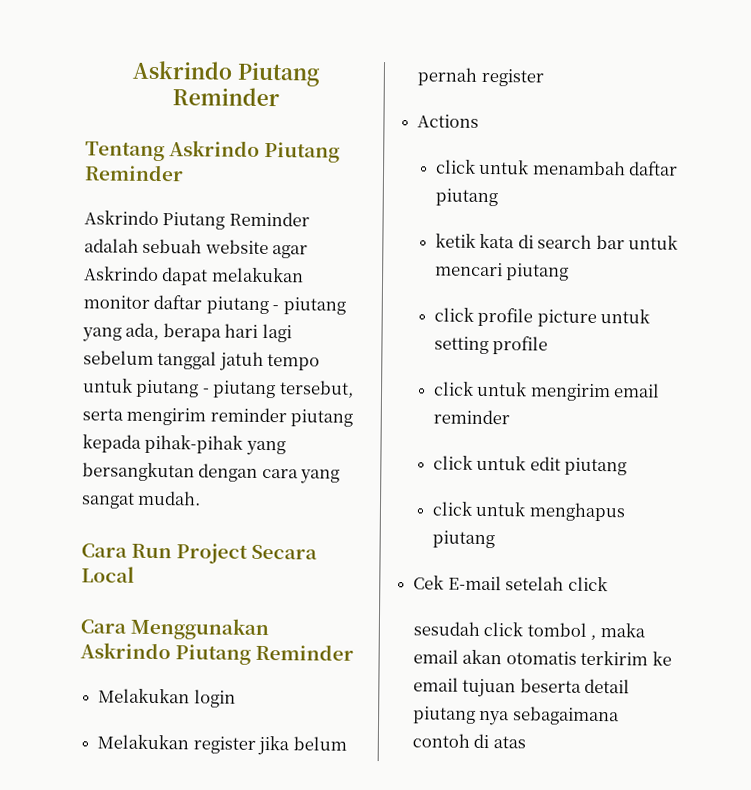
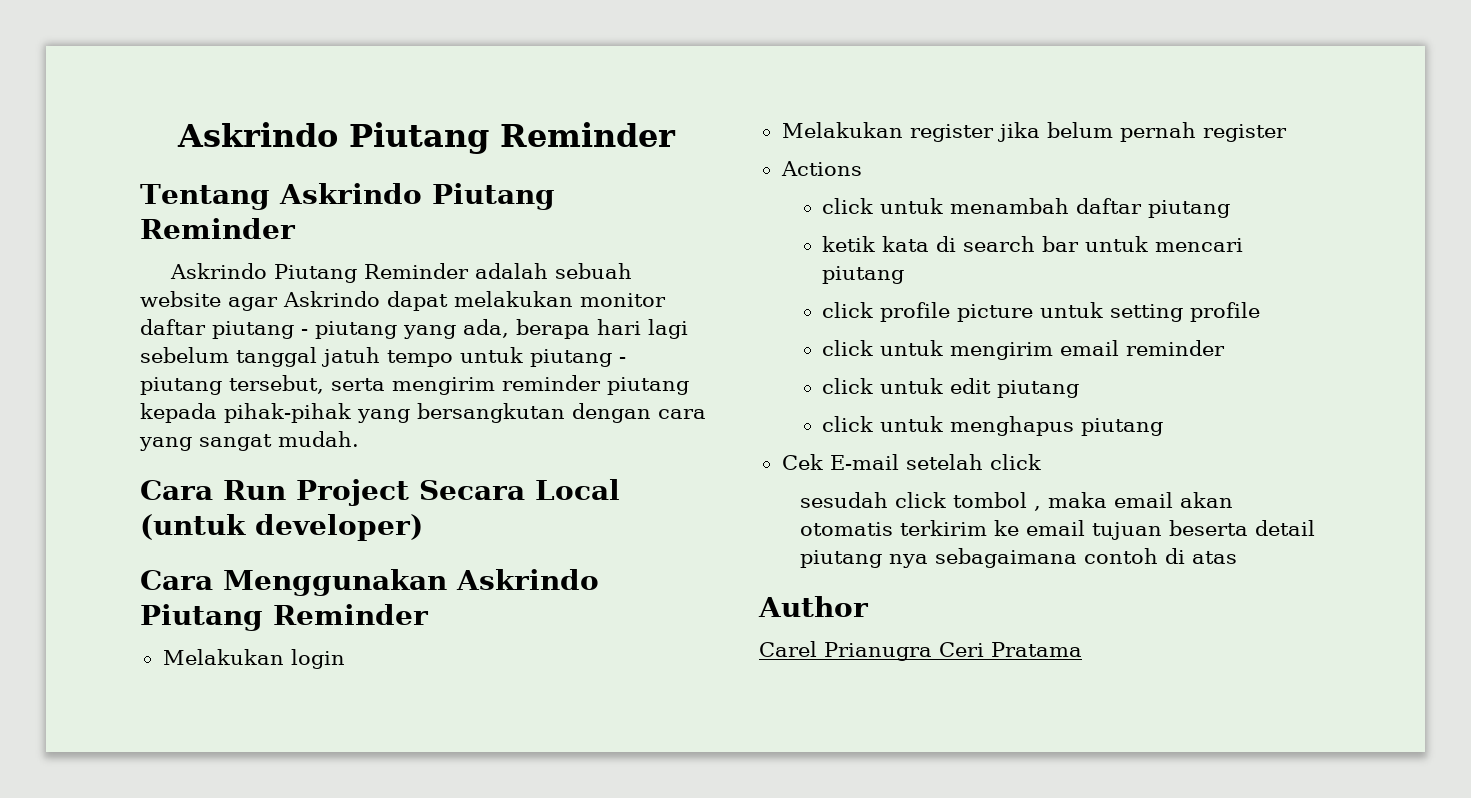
- Cara Run Project Secara Local
+ Cara Run Project Secara Local (untuk developer)
+ Author
+ Carel Prianugra Ceri Pratama

